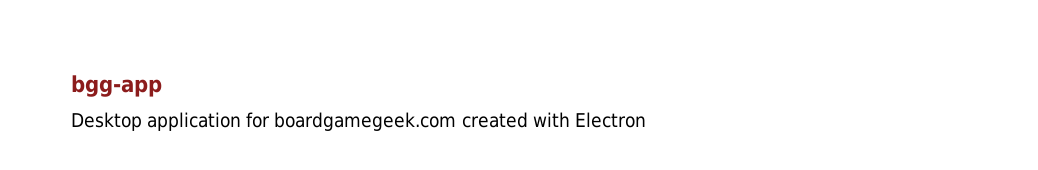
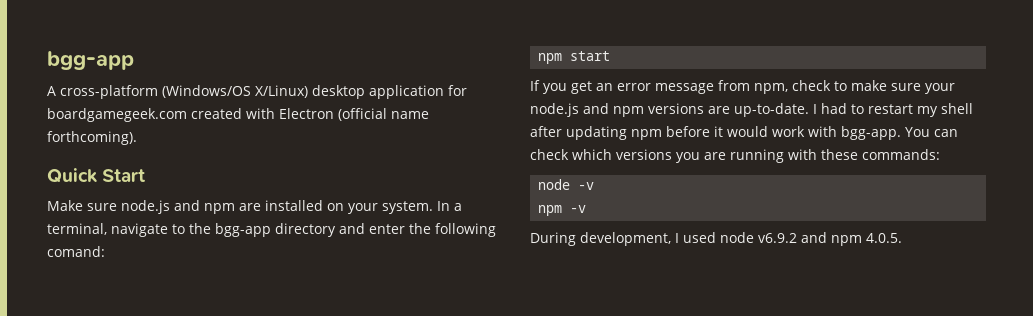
- Desktop application for boardgamegeek.com created with Electron
+ A cross-platform (Windows/OS X/Linux) desktop application for boardgamegeek.com created with Electron (official name forthcoming).
+ Quick Start
+ Make sure node.js and npm are installed on your system. In a terminal, navigate to the bgg-app directory and enter the following comand:
+ npm start
+ If you get an error message from npm, check to make sure your node.js and npm versions are up-to-date. I had to restart my shell after updating npm before it would work with bgg-app. You can check which versions you are running with these commands:
+ node -v
+ npm -v
+ During development, I used node v6.9.2 and npm 4.0.5.

